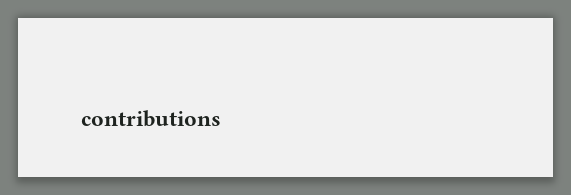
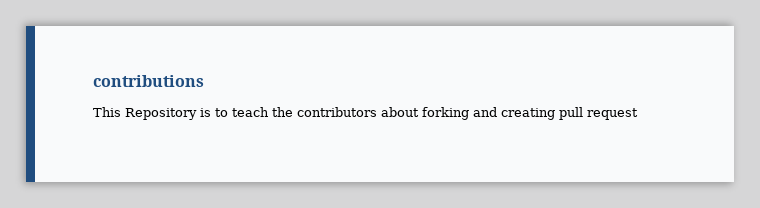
+ This Repository is to teach the contributors about forking and creating pull request

